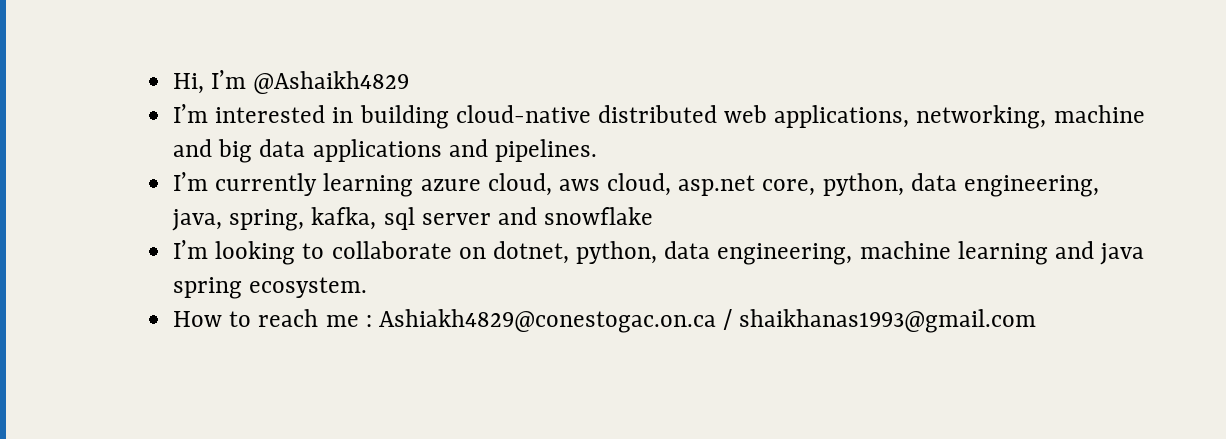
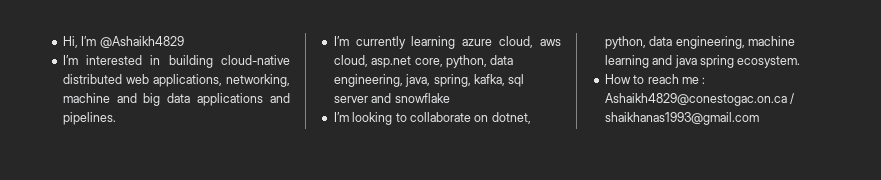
- How to reach me : Ashiakh4829@conestogac.on.ca / shaikhanas1993@gmail.com
+ How to reach me : Ashaikh4829@conestogac.on.ca / shaikhanas1993@gmail.com

